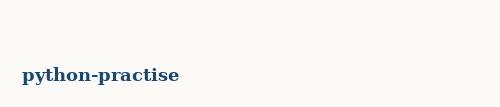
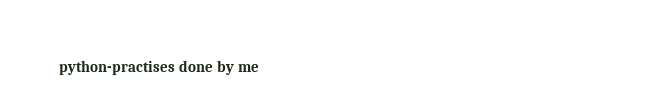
- python-practise
+ python-practises done by me

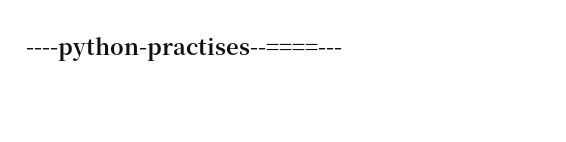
- python-practises done by me
+ ----python-practises--====---

